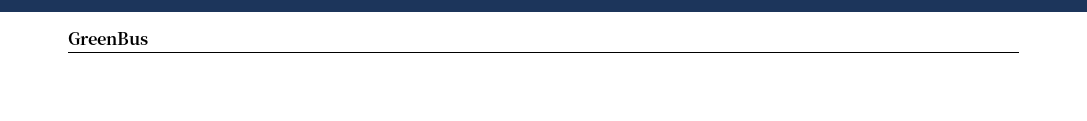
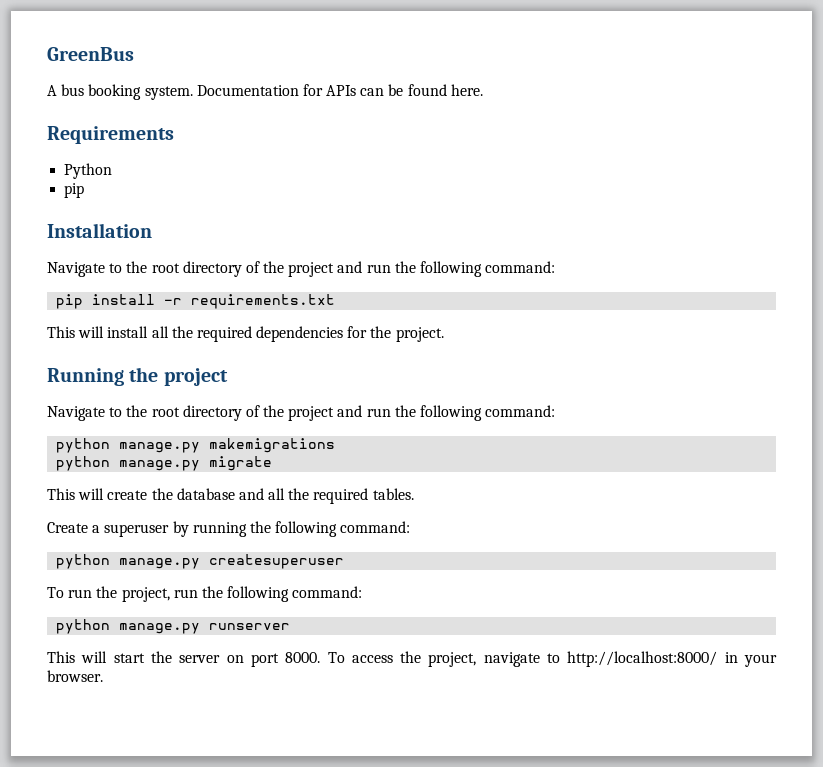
+ A bus booking system. Documentation for APIs can be found here.
+ Requirements
+ Python
+ pip
+ Installation
+ Navigate to the root directory of the project and run the following command:
+ pip install -r requirements.txt
+ This will install all the required dependencies for the project.
+ Running the project
+ Navigate to the root directory of the project and run the following command:
+ python manage.py makemigrations
+ python manage.py migrate
+ This will create the database and all the required tables.
+ Create a superuser by running the following command:
+ python manage.py createsuperuser
+ To run the project, run the following command:
+ python manage.py runserver
+ This will start the server on port 8000. To access the project, navigate to http://localhost:8000/ in your browser.

